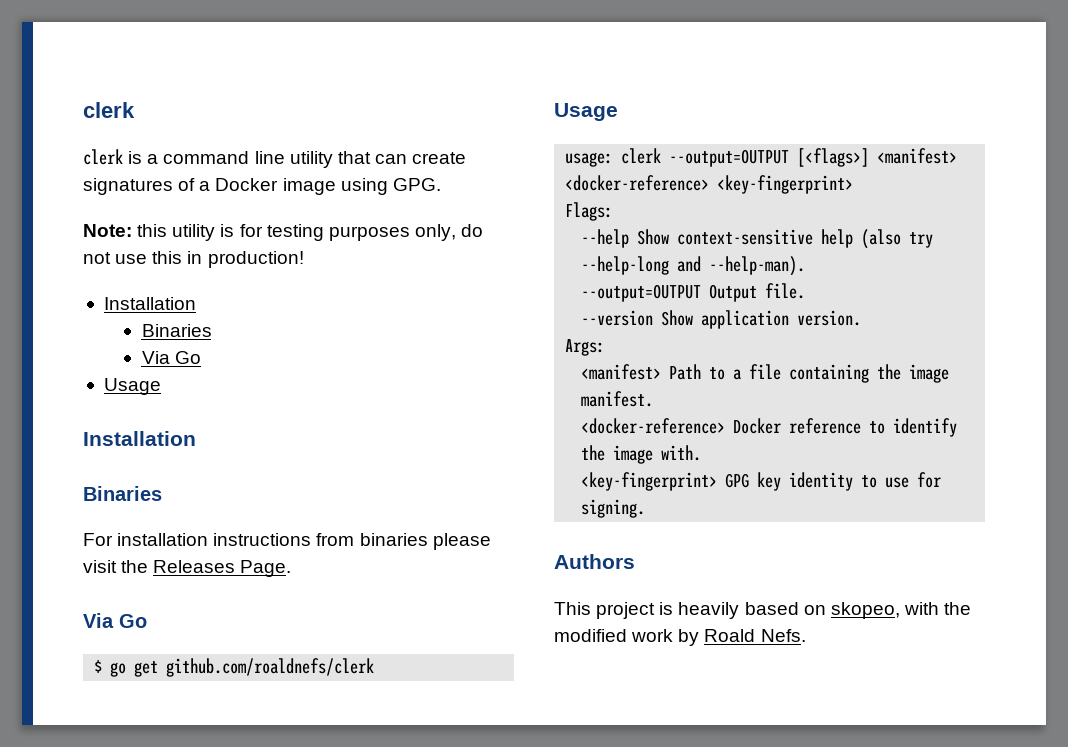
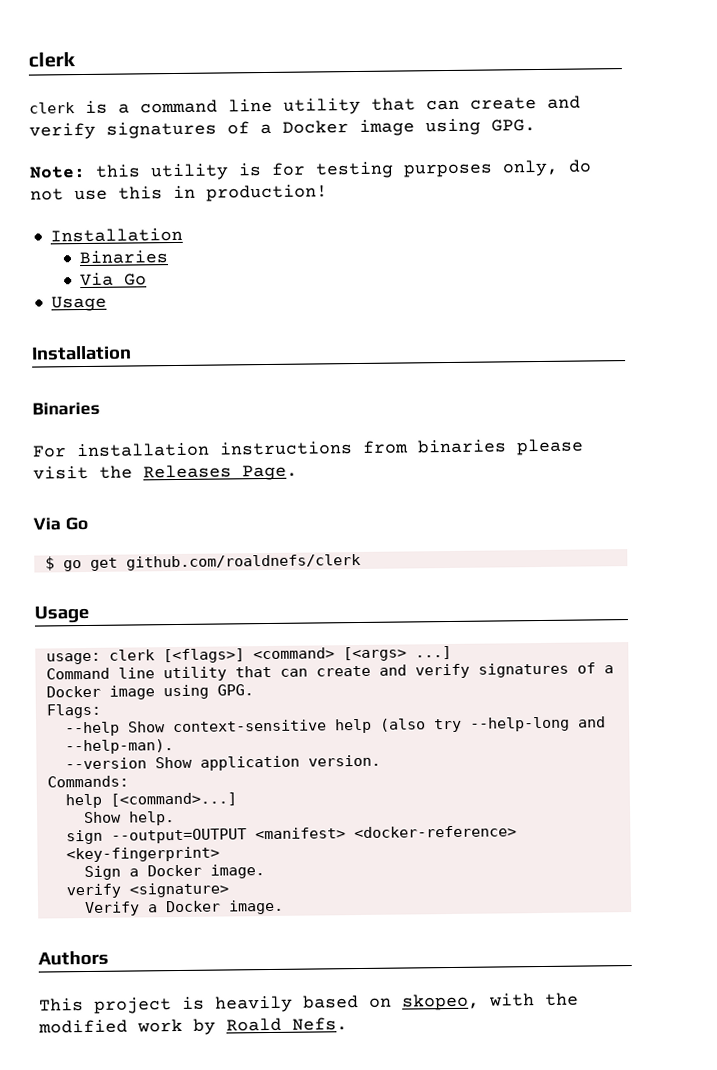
- clerk is a command line utility that can create signatures of a Docker image using GPG.
+ clerk is a command line utility that can create and verify signatures of a Docker image using GPG.
- usage: clerk --output=OUTPUT [<flags>] <manifest> <docker-reference> <key-fingerprint>
+ usage: clerk [<flags>] <command> [<args> ...]
+ Command line utility that can create and verify signatures of a Docker image using GPG.
- --output=OUTPUT Output file.
- Args:
- <manifest> Path to a file containing the image manifest.
- <docker-reference> Docker reference to identify the image with.
- <key-fingerprint> GPG key identity to use for signing.
+ Commands:
+ help [<command>...]
+ Show help.
+ sign --output=OUTPUT <manifest> <docker-reference> <key-fingerprint>
+ Sign a Docker image.
+ verify <signature>
+ Verify a Docker image.

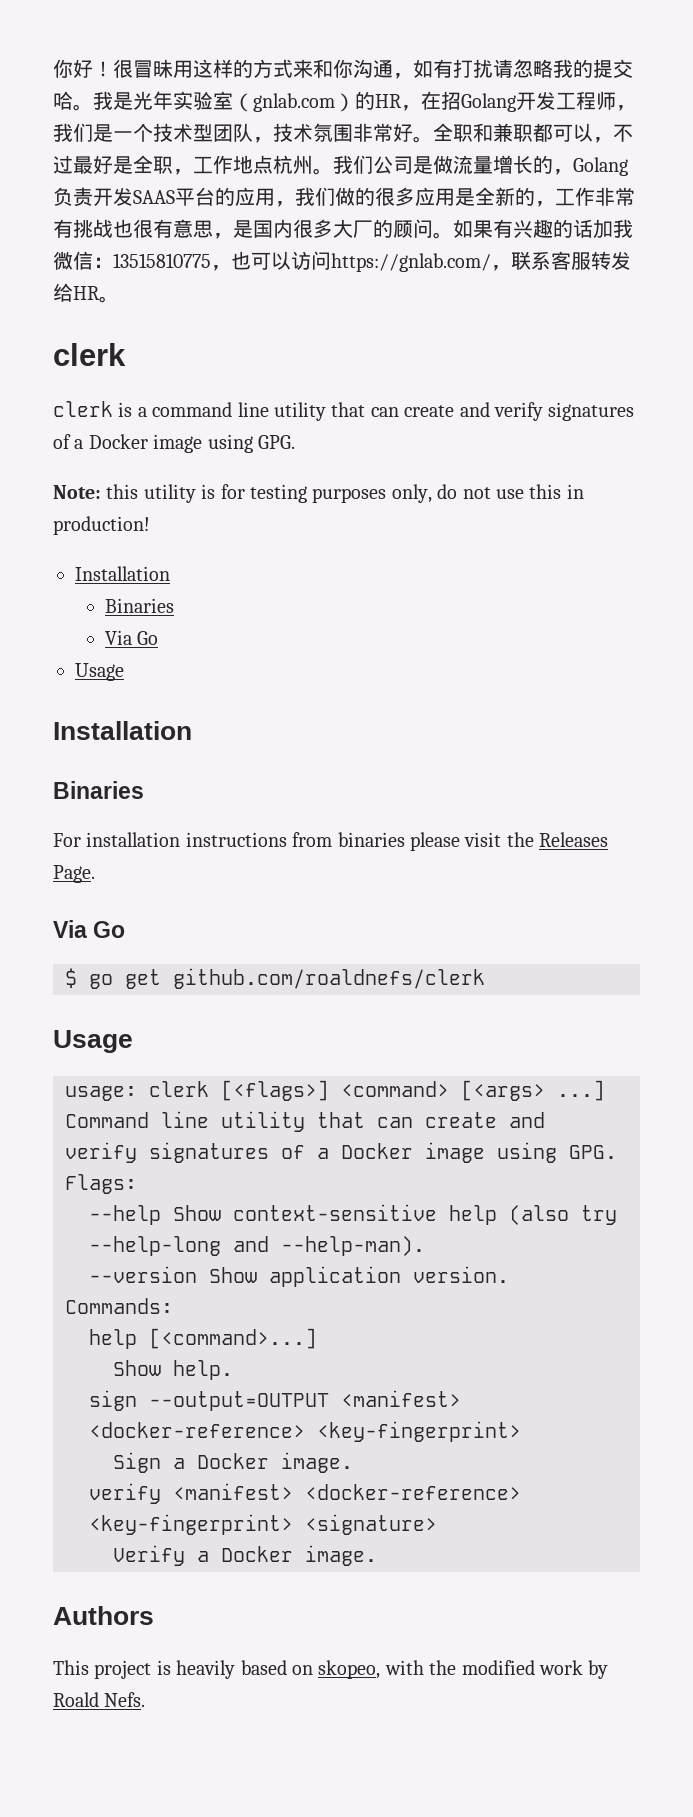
+ 你好！很冒昧用这样的方式来和你沟通，如有打扰请忽略我的提交哈。我是光年实验室（gnlab.com）的HR，在招Golang开发工程师，我们是一个技术型团队，技术氛围非常好。全职和兼职都可以，不过最好是全职，工作地点杭州。我们公司是做流量增长的，Golang负责开发SAAS平台的应用，我们做的很多应用是全新的，工作非常有挑战也很有意思，是国内很多大厂的顾问。如果有兴趣的话加我微信：13515810775，也可以访问https://gnlab.com/，联系客服转发给HR。
- verify <signature>
+ verify <manifest> <docker-reference> <key-fingerprint> <signature>

